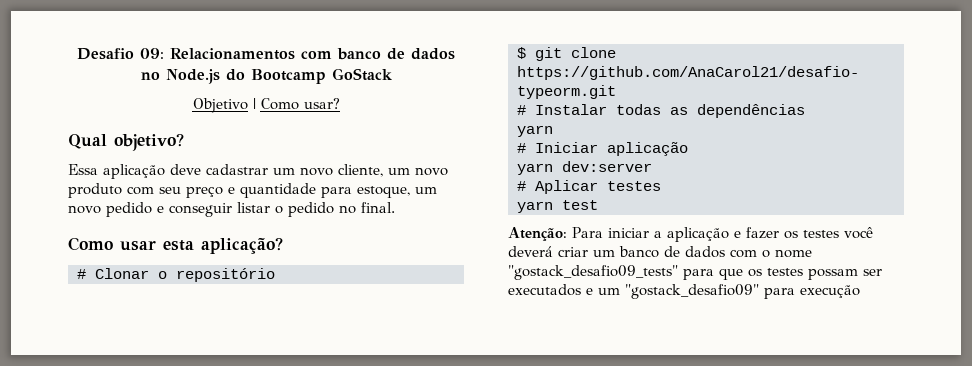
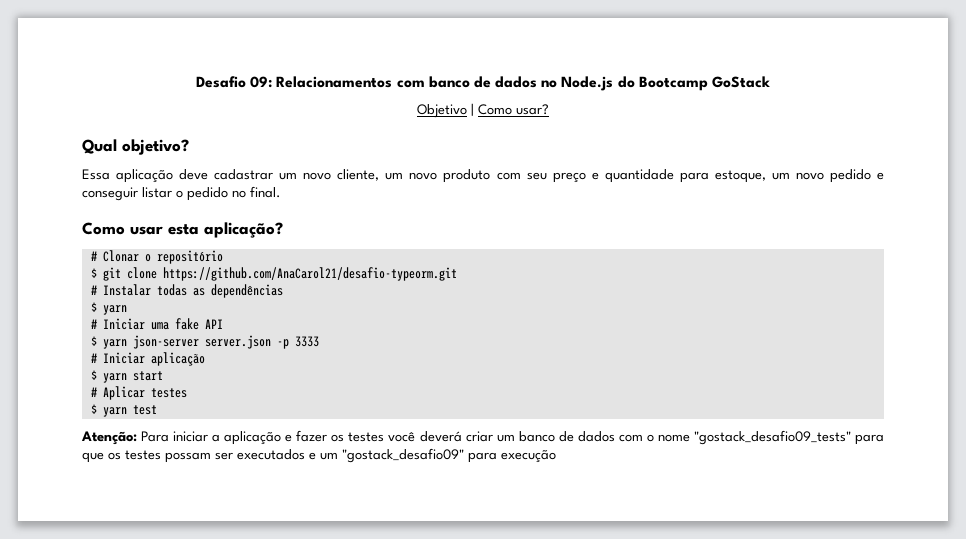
  # Instalar todas as dependências
- yarn
+ $ yarn
+ # Iniciar uma fake API
+ $ yarn json-server server.json -p 3333
- yarn dev:server
+ $ yarn start
- yarn test
+ $ yarn test

